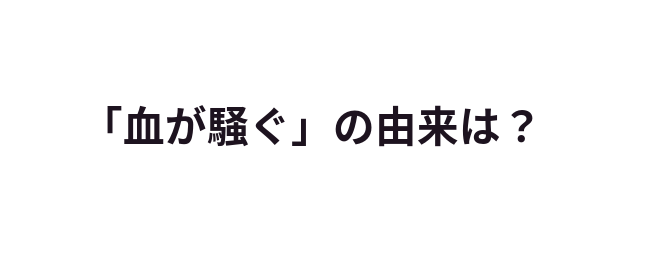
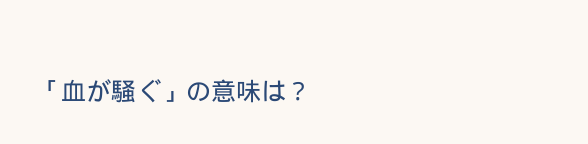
- 「血が騒ぐ」の由来は？
+ 「血が騒ぐ」の意味は？

